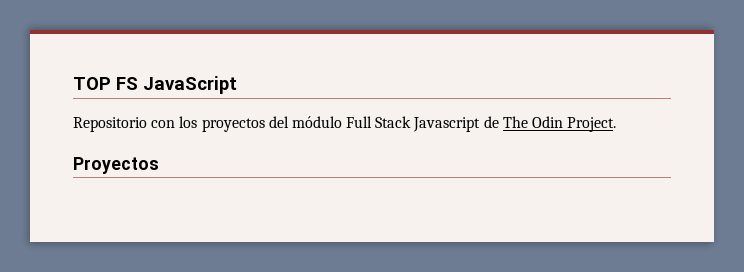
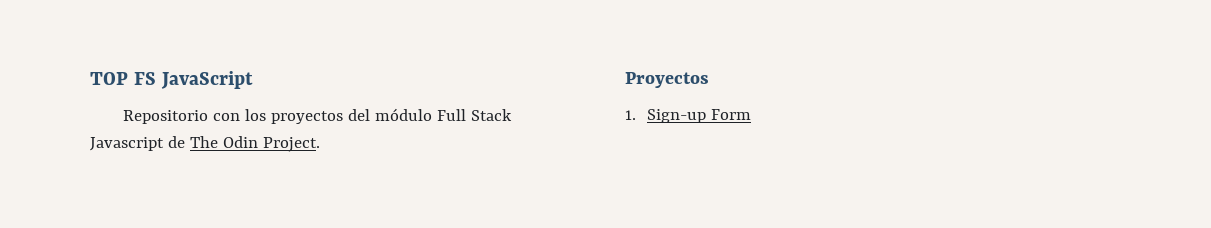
+ 1. Sign-up Form

